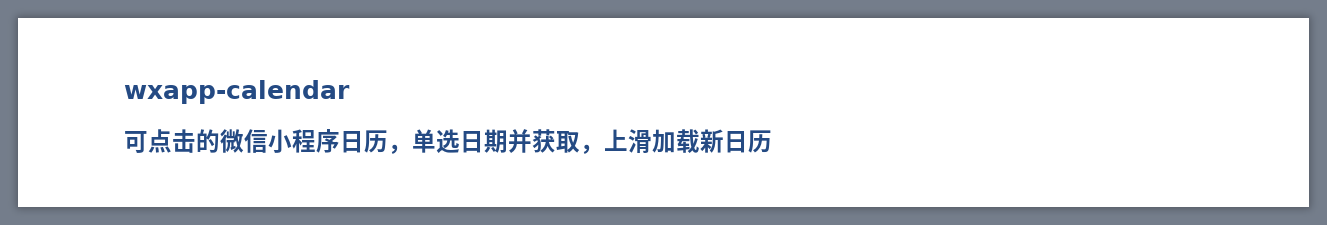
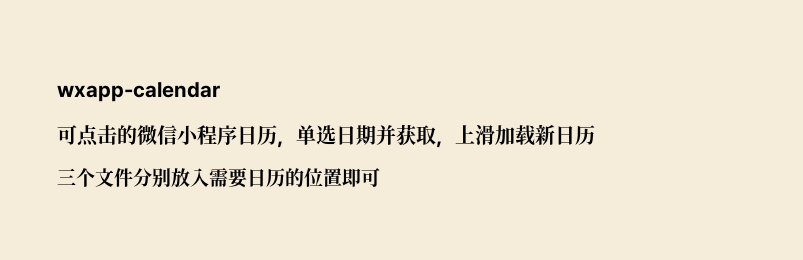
+ 三个文件分别放入需要日历的位置即可

